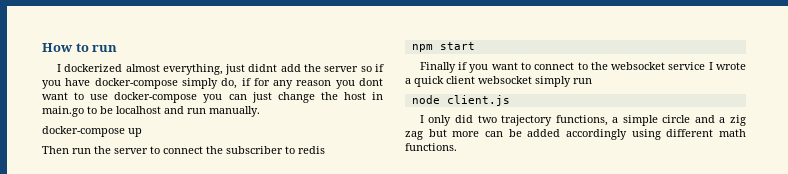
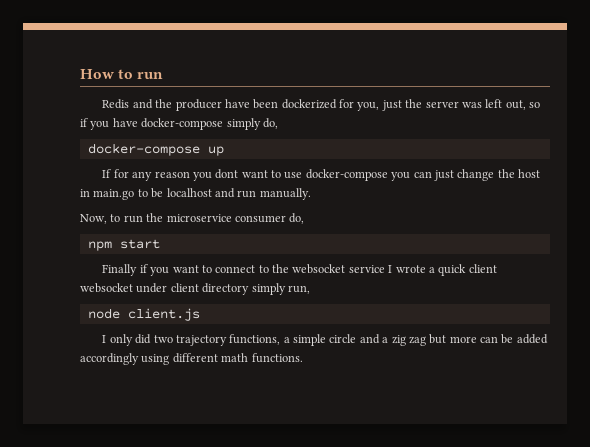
- I dockerized almost everything, just didnt add the server so if you have docker-compose simply do, if for any reason you dont want to use docker-compose you can just change the host in main.go to be localhost and run manually.
+ Redis and the producer have been dockerized for you, just the server was left out, so if you have docker-compose simply do,
+ docker-compose up
+ If for any reason you dont want to use docker-compose you can just change the host in main.go to be localhost and run manually.
- docker-compose up
- Then run the server to connect the subscriber to redis
+ Now, to run the microservice consumer do,
- Finally if you want to connect to the websocket service I wrote a quick client websocket simply run
+ Finally if you want to connect to the websocket service I wrote a quick client websocket under client directory simply run,

